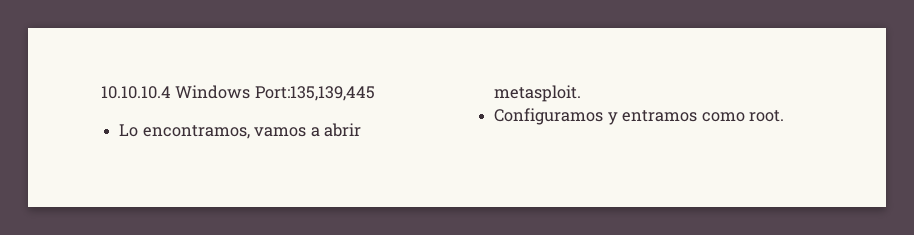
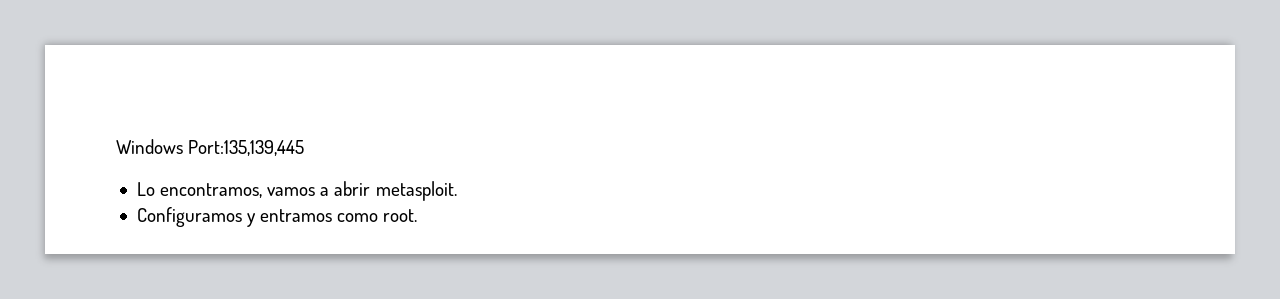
- 10.10.10.4 Windows Port:135,139,445
+ Windows Port:135,139,445

